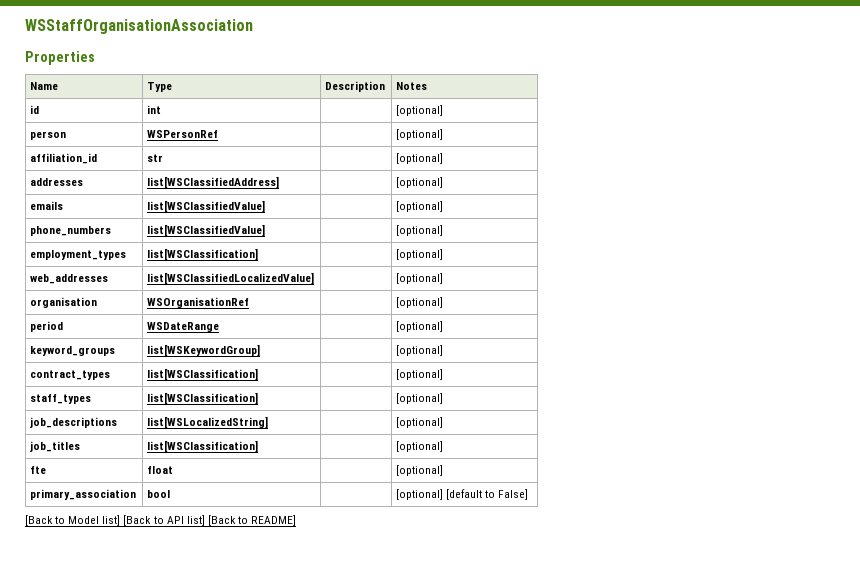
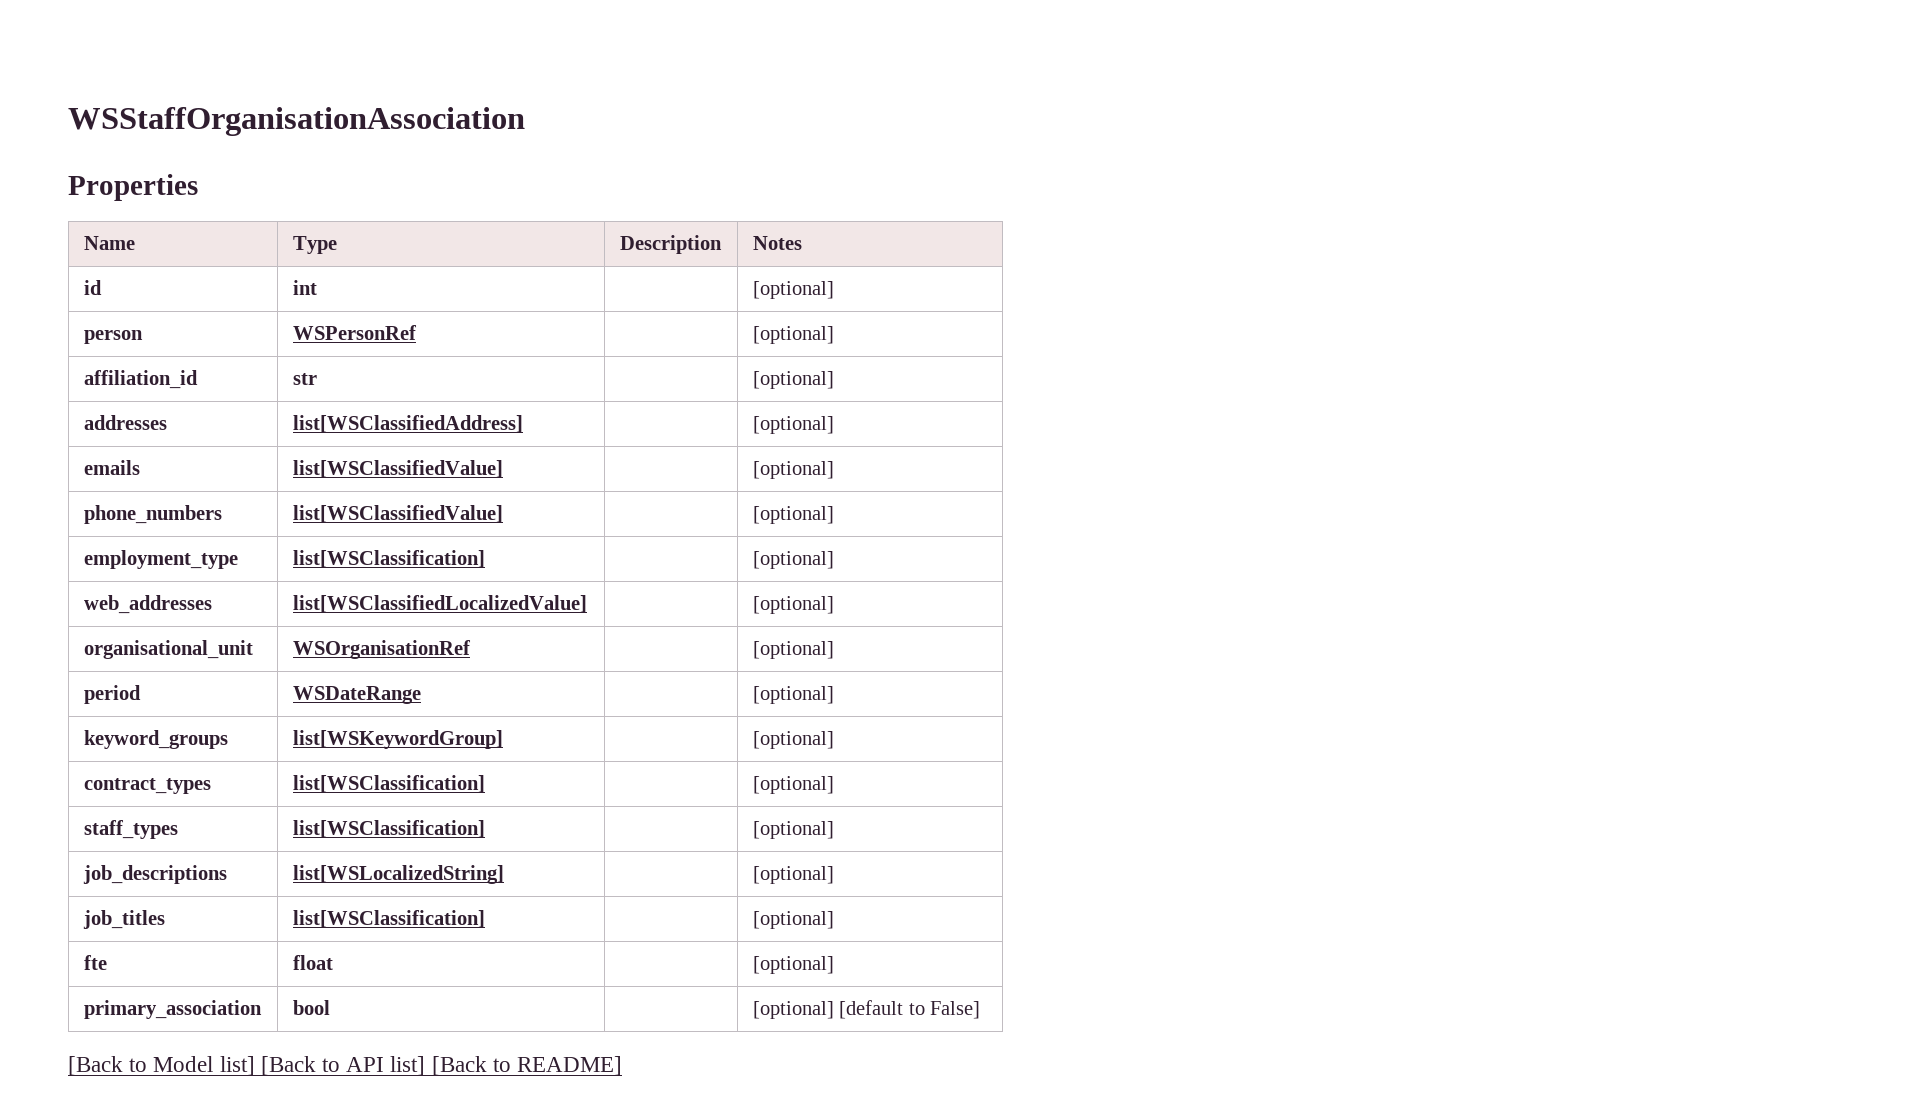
- employment_types | list[WSClassification] | | [optional]
+ employment_type | list[WSClassification] | | [optional]
- organisation | WSOrganisationRef | | [optional]
+ organisational_unit | WSOrganisationRef | | [optional]

